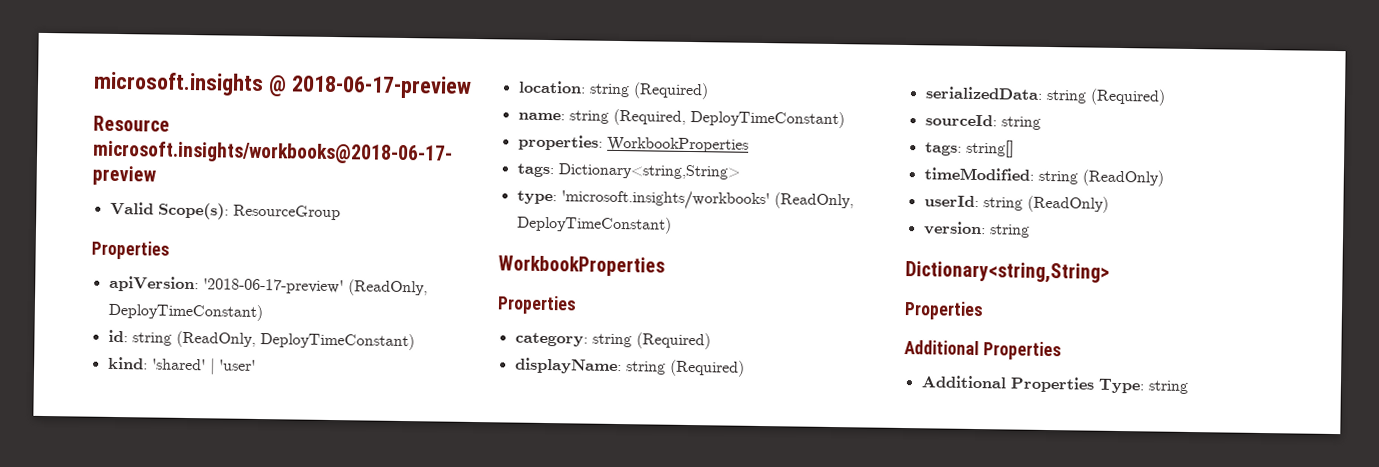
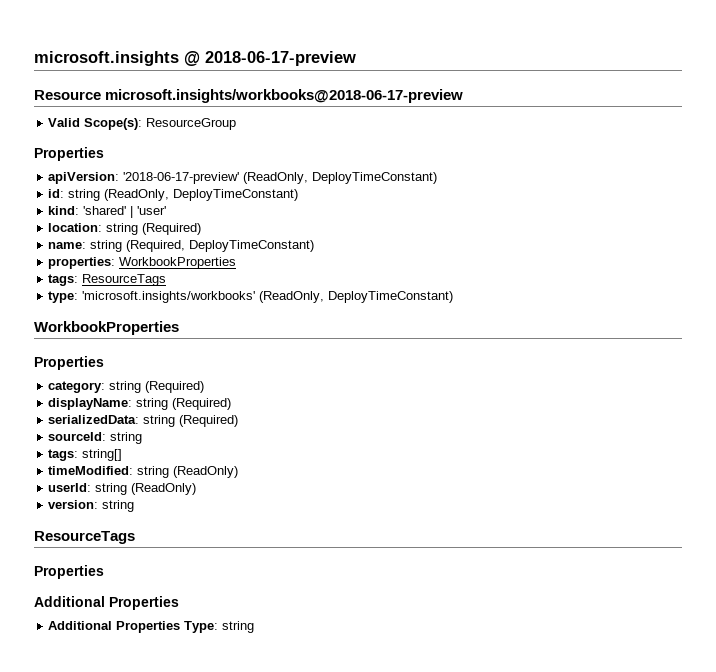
- tags: Dictionary<string,String>
+ tags: ResourceTags
  version: string
- Dictionary<string,String>
+ ResourceTags

